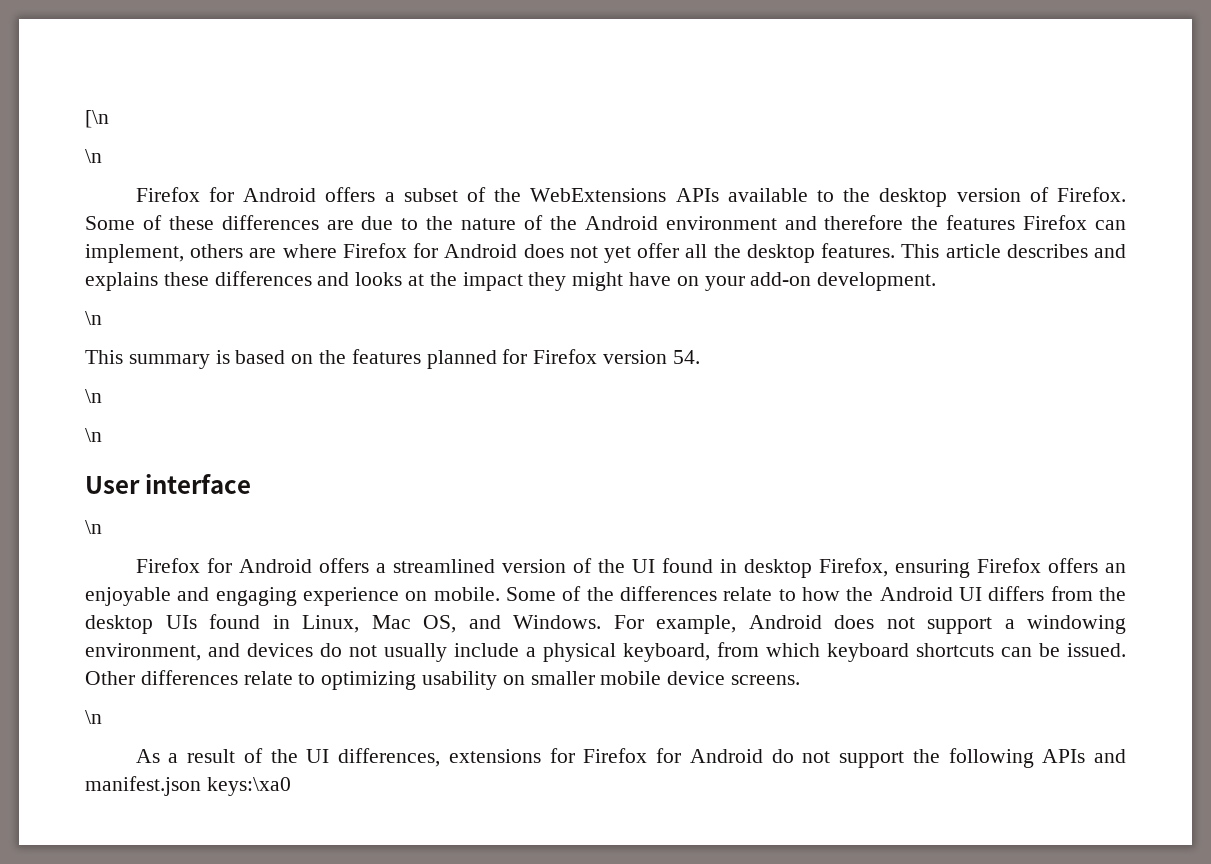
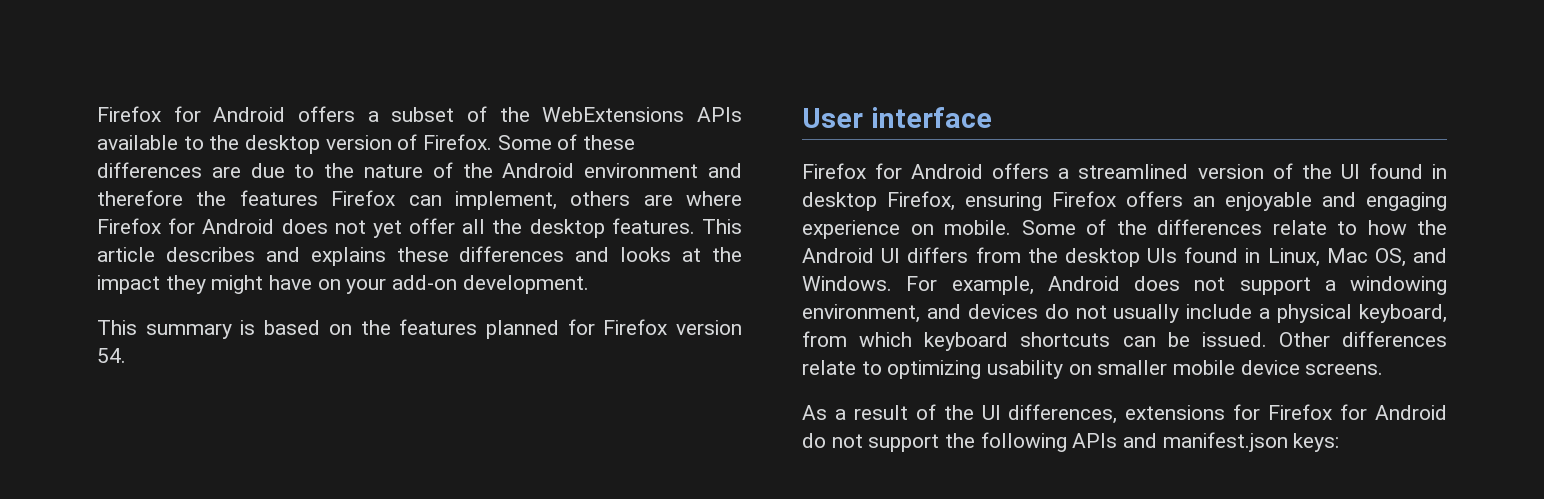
- [\n
- \n
  This article describes and explains these differences and looks at the impact they might have on your add-on development.
- \n
  This summary is based on the features planned for Firefox version 54.
- \n
- \n
  User interface
- \n
  Other differences relate to optimizing usability on smaller mobile device screens.
- \n
- As a result of the UI differences, extensions for Firefox for Android do not support the following APIs and manifest.json keys:\xa0
+ As a result of the UI differences, extensions for Firefox for Android do not support the following APIs and manifest.json keys:

